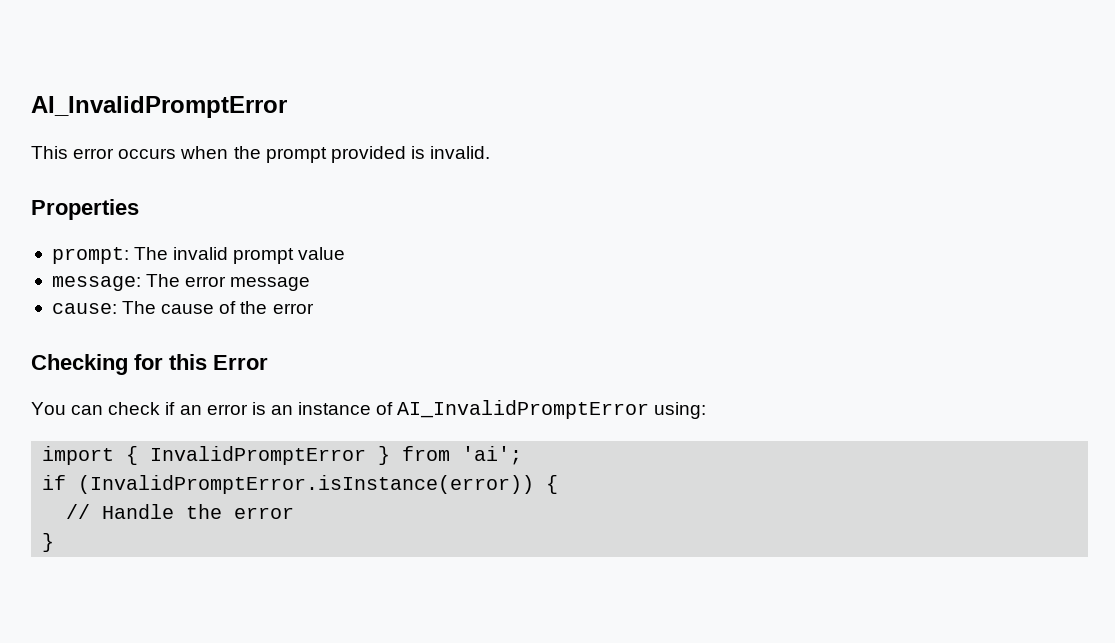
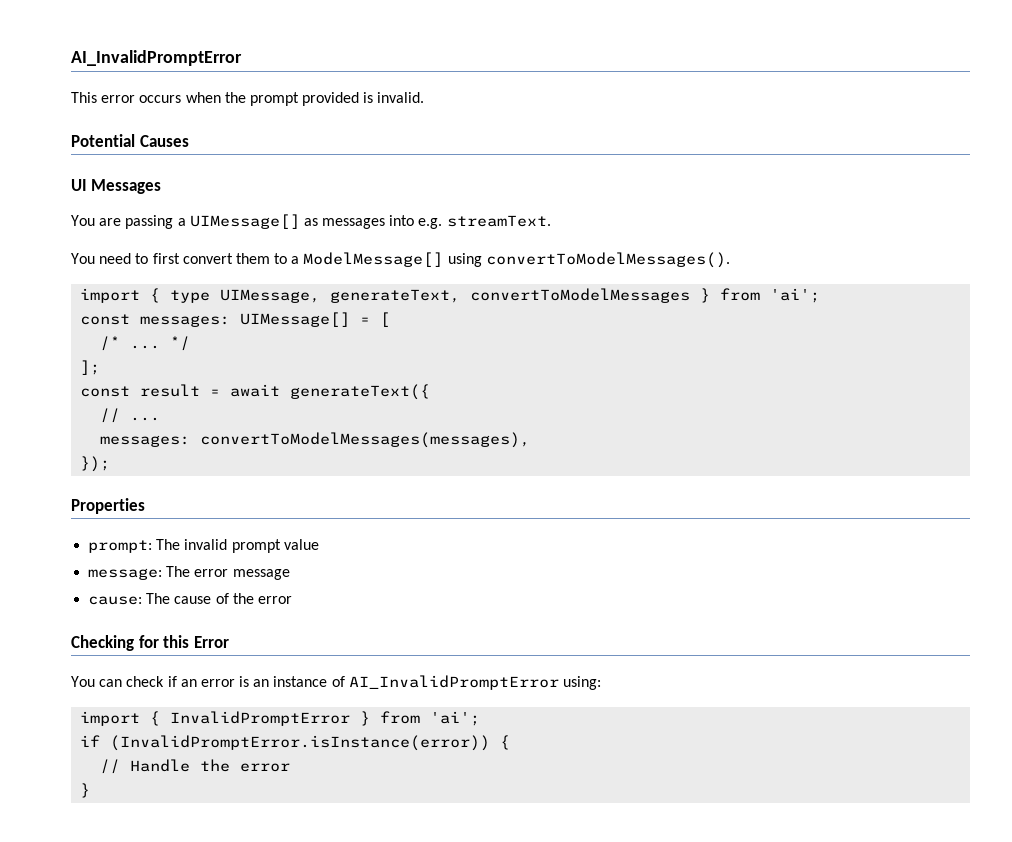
+ Potential Causes
+ UI Messages
+ You are passing a UIMessage[] as messages into e.g. streamText.
+ You need to first convert them to a ModelMessage[] using convertToModelMessages().
+ import { type UIMessage, generateText, convertToModelMessages } from 'ai';
+ const messages: UIMessage[] = [
+ /* ... */
+ ];
+ const result = await generateText({
+ // ...
+ messages: convertToModelMessages(messages),
+ });

